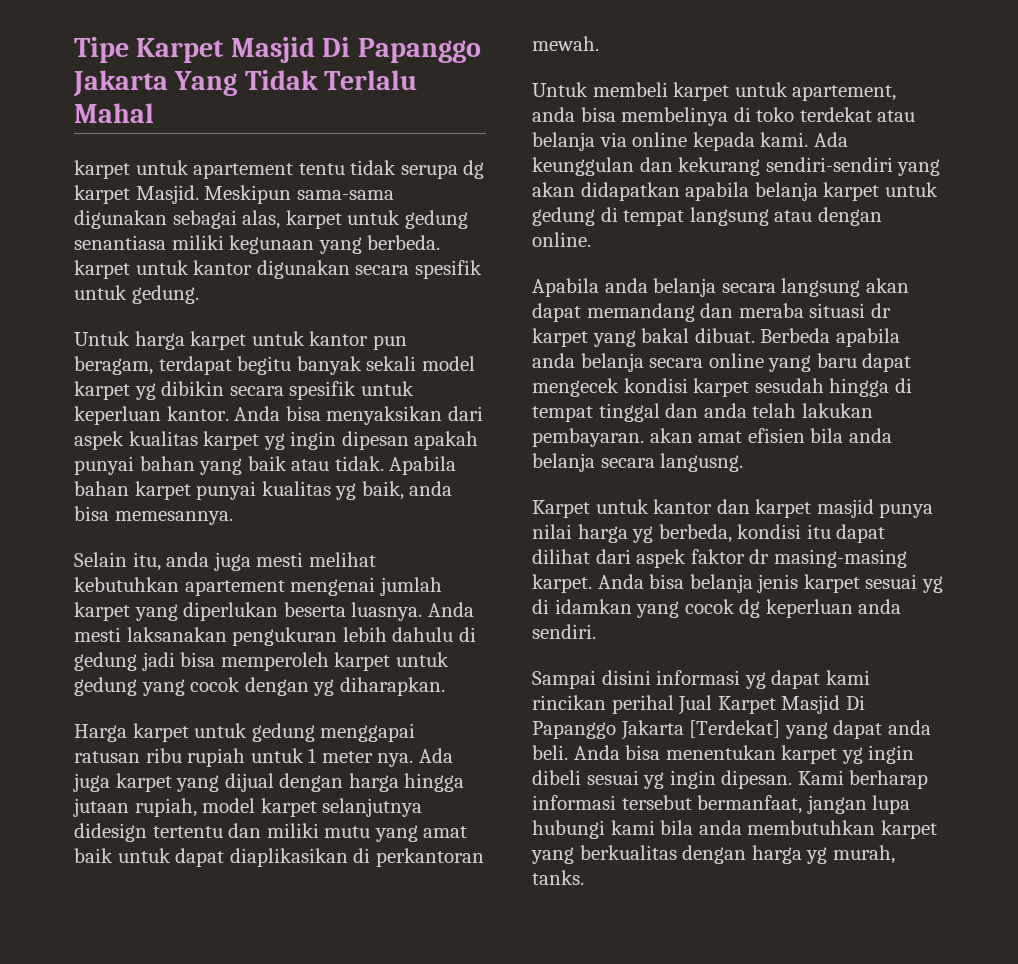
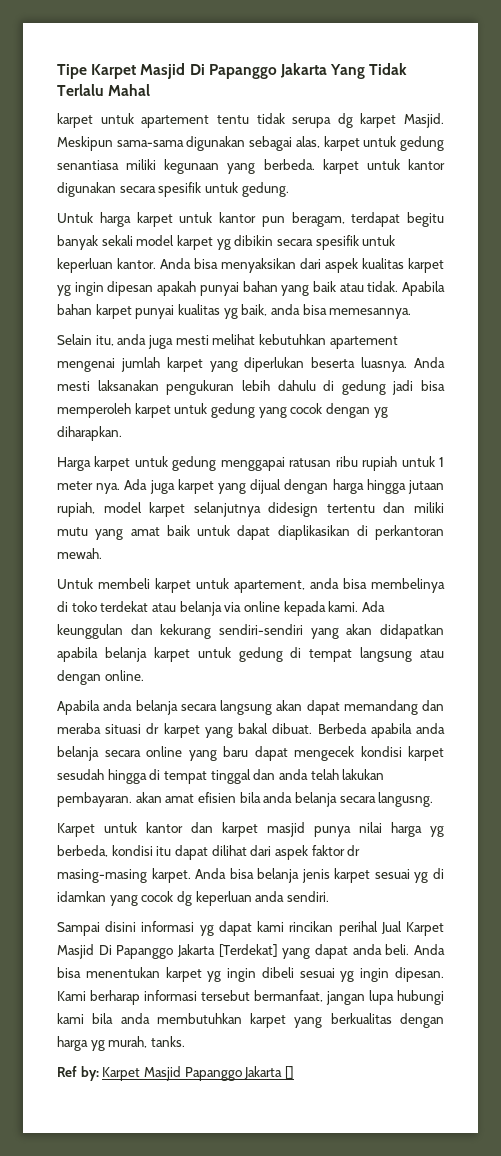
+ Ref by: Karpet Masjid Papanggo Jakarta []

